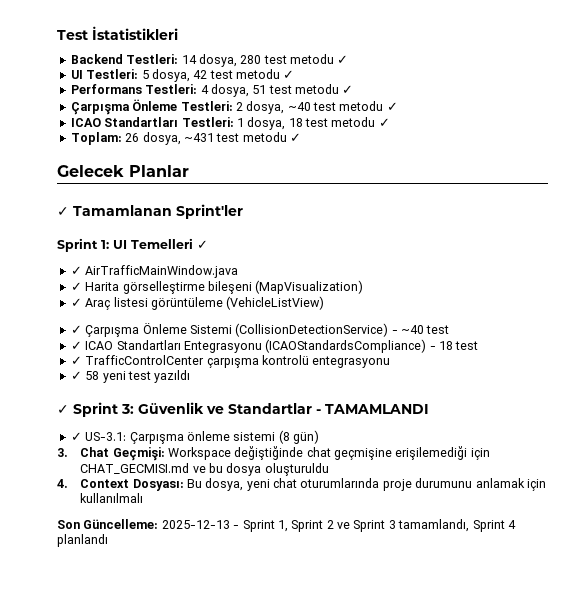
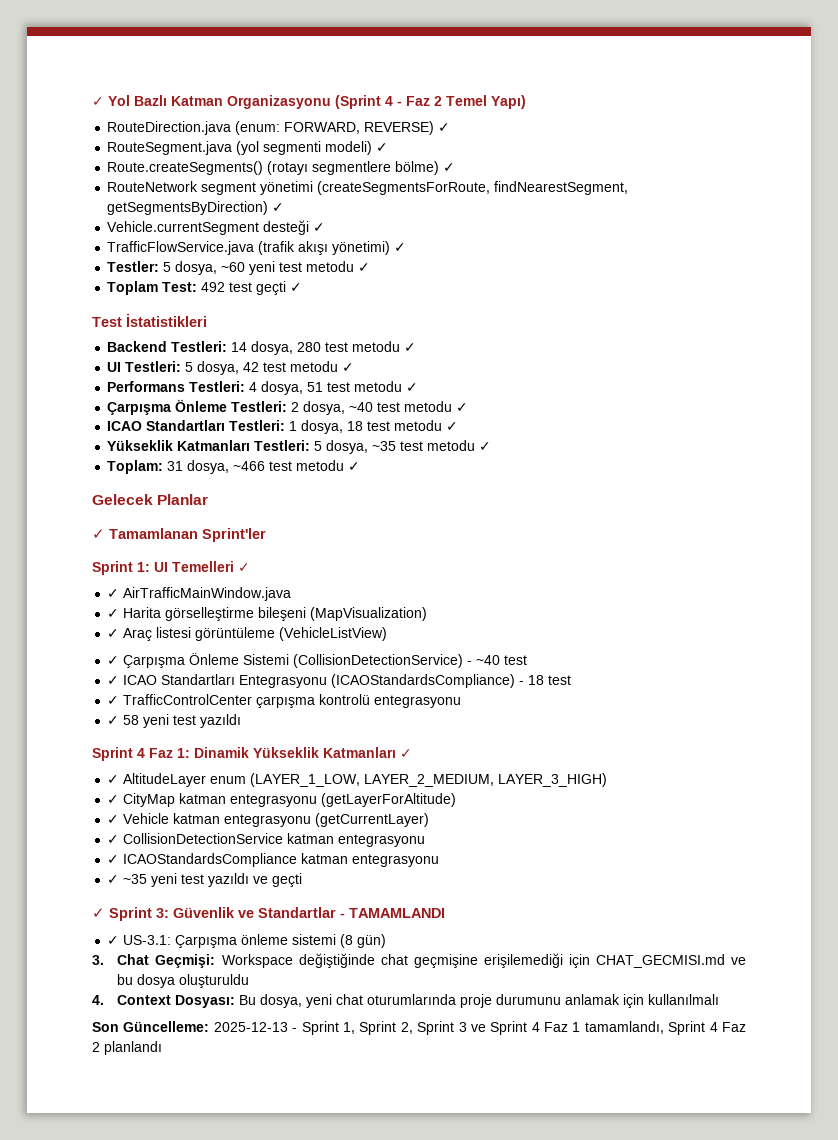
+ ✓ Yol Bazlı Katman Organizasyonu (Sprint 4 - Faz 2 Temel Yapı)
+ RouteDirection.java (enum: FORWARD, REVERSE) ✓
+ RouteSegment.java (yol segmenti modeli) ✓
+ Route.createSegments() (rotayı segmentlere bölme) ✓
+ RouteNetwork segment yönetimi (createSegmentsForRoute, findNearestSegment, getSegmentsByDirection) ✓
+ Vehicle.currentSegment desteği ✓
+ TrafficFlowService.java (trafik akışı yönetimi) ✓
+ Testler: 5 dosya, ~60 yeni test metodu ✓
+ Toplam Test: 492 test geçti ✓
- Toplam: 26 dosya, ~431 test metodu ✓
+ Yükseklik Katmanları Testleri: 5 dosya, ~35 test metodu ✓
+ Toplam: 31 dosya, ~466 test metodu ✓
+ Sprint 4 Faz 1: Dinamik Yükseklik Katmanları ✓
+ ✓ AltitudeLayer enum (LAYER_1_LOW, LAYER_2_MEDIUM, LAYER_3_HIGH)
+ ✓ CityMap katman entegrasyonu (getLayerForAltitude)
+ ✓ Vehicle katman entegrasyonu (getCurrentLayer)
+ ✓ CollisionDetectionService katman entegrasyonu
+ ✓ ICAOStandardsCompliance katman entegrasyonu
+ ✓ ~35 yeni test yazıldı ve geçti
- Son Güncelleme: 2025-12-13 - Sprint 1, Sprint 2 ve Sprint 3 tamamlandı, Sprint 4 planlandı
+ Son Güncelleme: 2025-12-13 - Sprint 1, Sprint 2, Sprint 3 ve Sprint 4 Faz 1 tamamlandı, Sprint 4 Faz 2 planlandı

